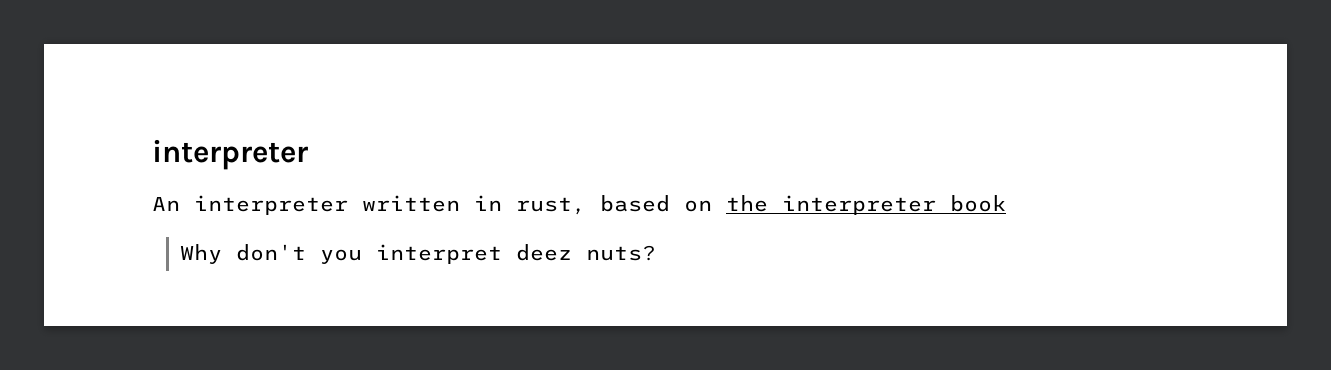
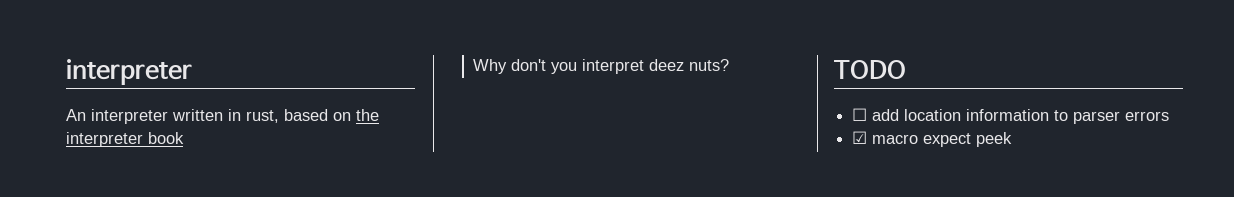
+ TODO
+ ☐ add location information to parser errors
+ ☑ macro expect peek

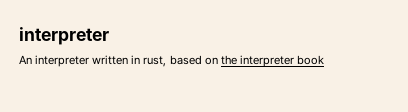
- Why don't you interpret deez nuts?
- TODO
- ☐ add location information to parser errors
- ☑ macro expect peek

